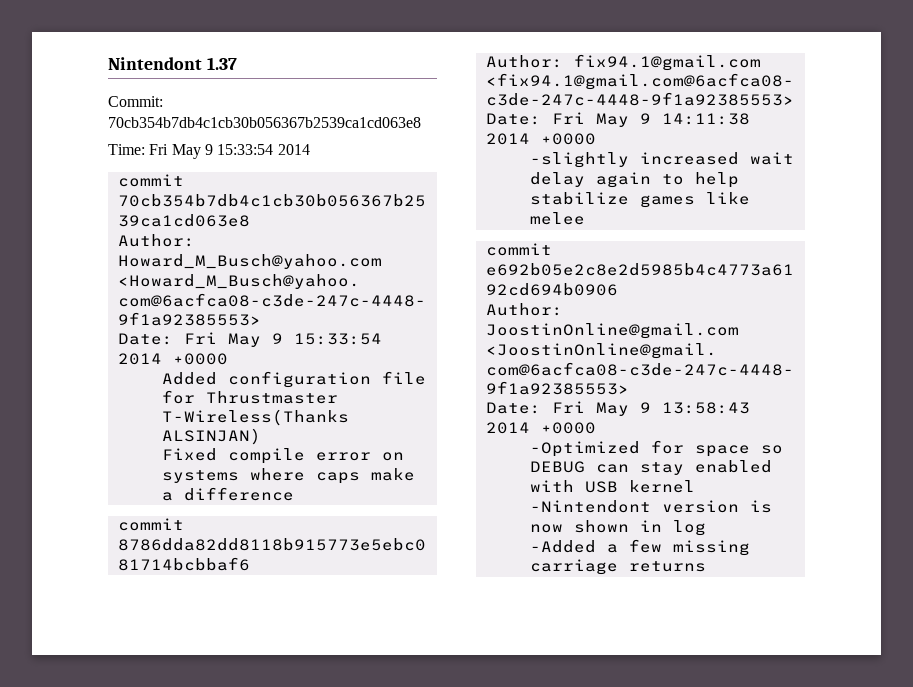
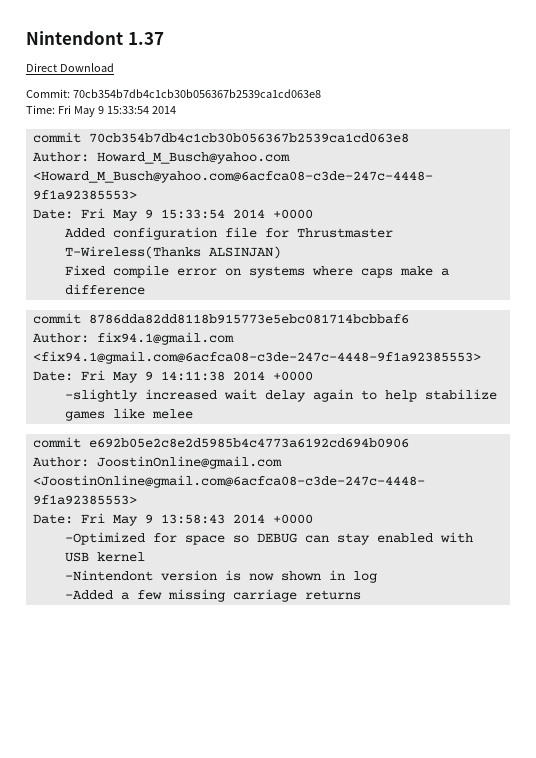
+ Direct Download

